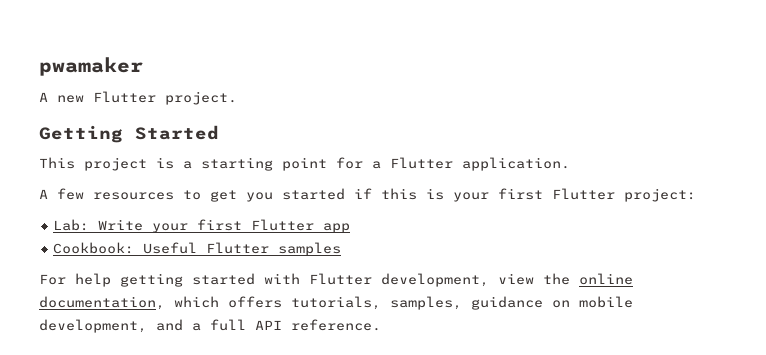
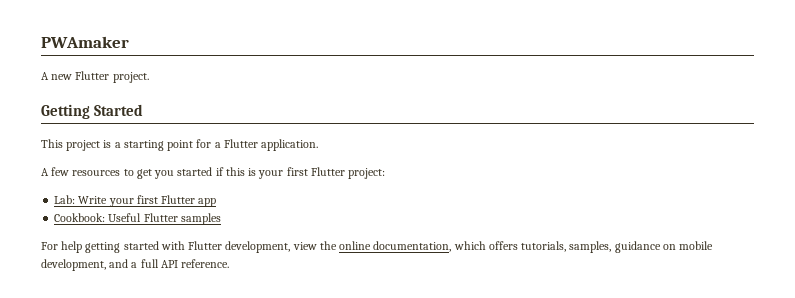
- pwamaker
+ PWAmaker

